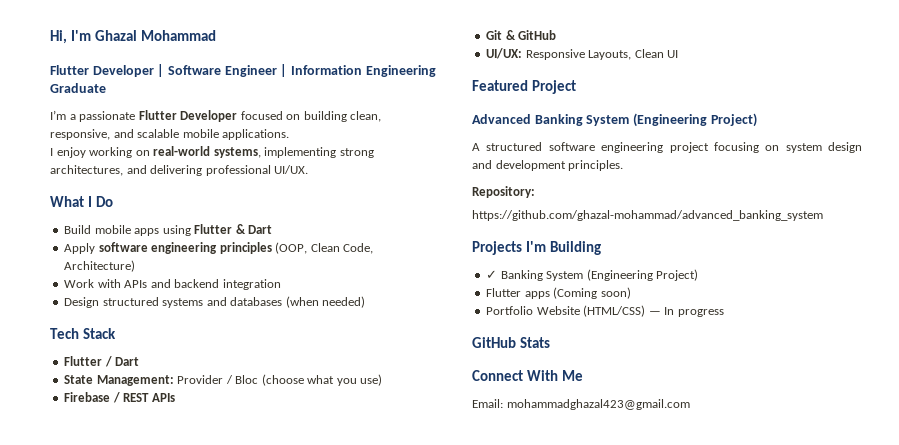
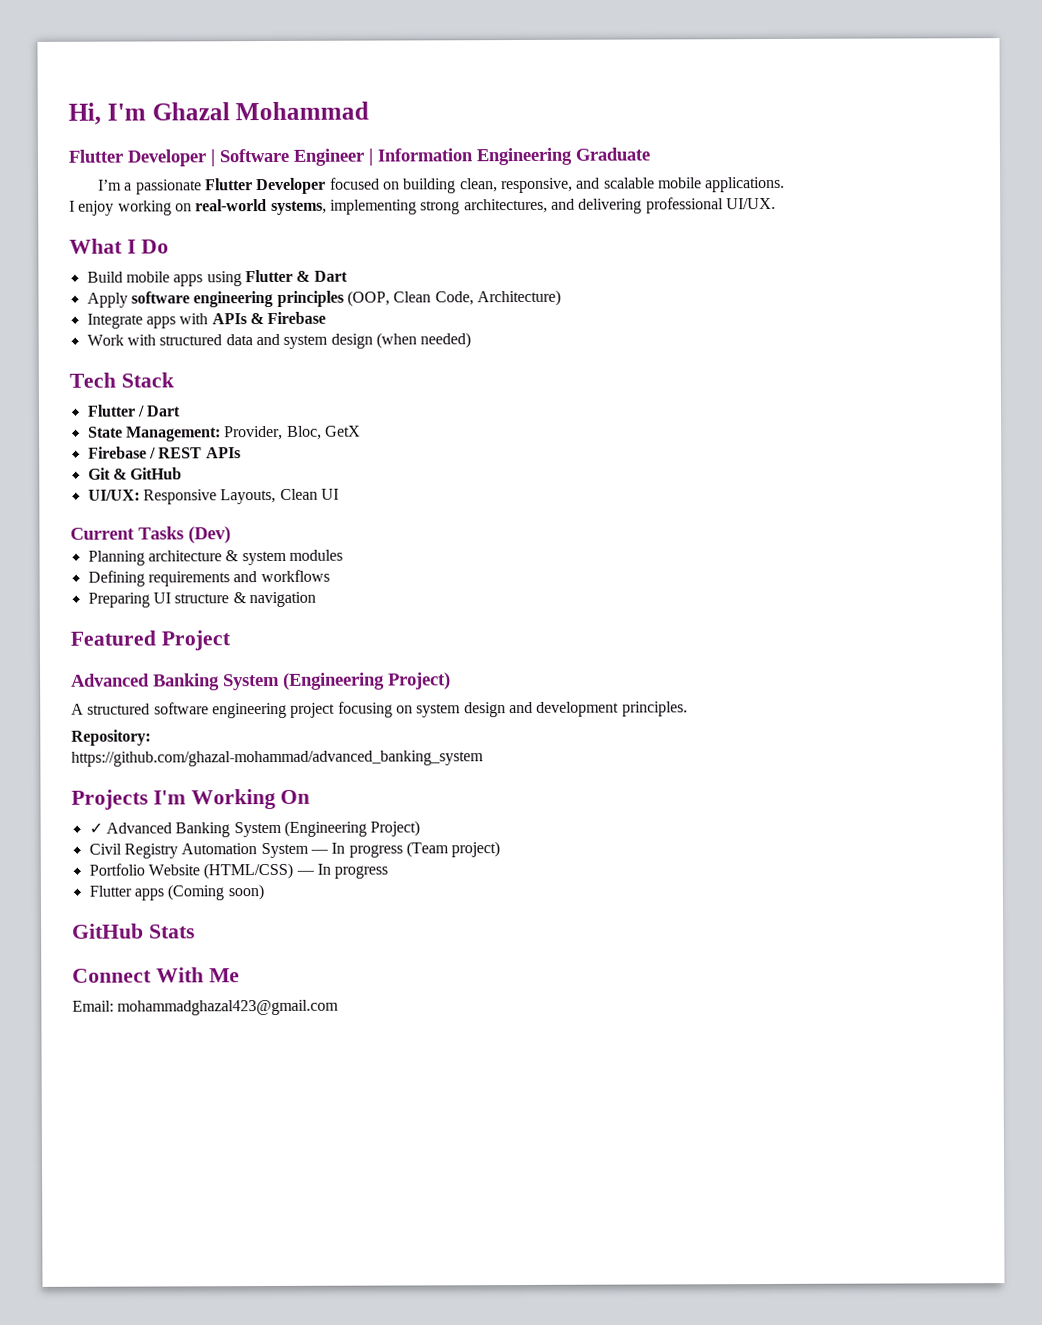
- Work with APIs and backend integration
- Design structured systems and databases (when needed)
+ Integrate apps with APIs & Firebase
+ Work with structured data and system design (when needed)
- State Management: Provider / Bloc (choose what you use)
+ State Management: Provider, Bloc, GetX
+ Current Tasks (Dev)
+ Planning architecture & system modules
+ Defining requirements and workflows
+ Preparing UI structure & navigation
- Projects I'm Building
+ Projects I'm Working On
- ✓ Banking System (Engineering Project)
- Flutter apps (Coming soon)
+ ✓ Advanced Banking System (Engineering Project)
+ Civil Registry Automation System — In progress (Team project)
+ Flutter apps (Coming soon)

